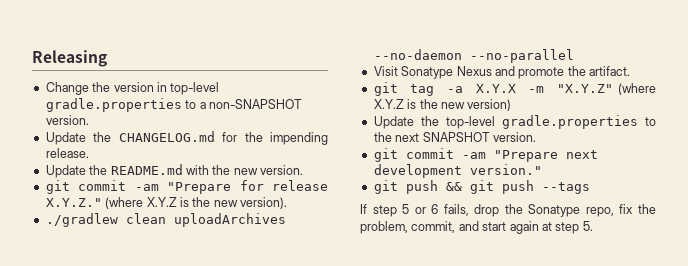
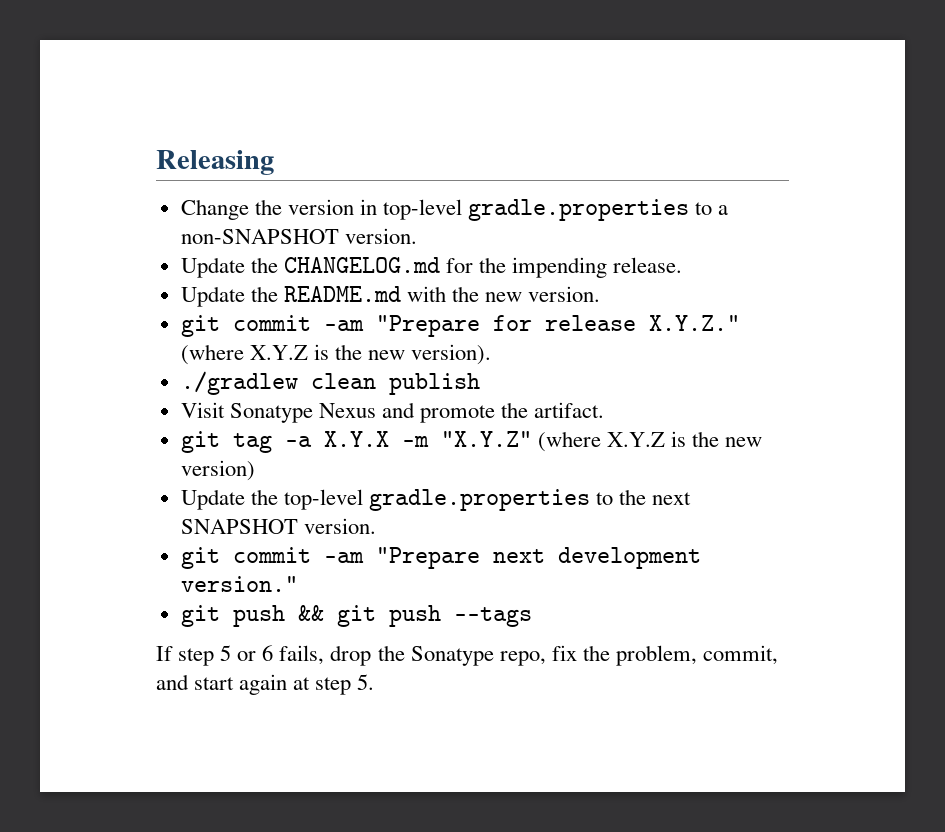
- ./gradlew clean uploadArchives --no-daemon --no-parallel
+ ./gradlew clean publish

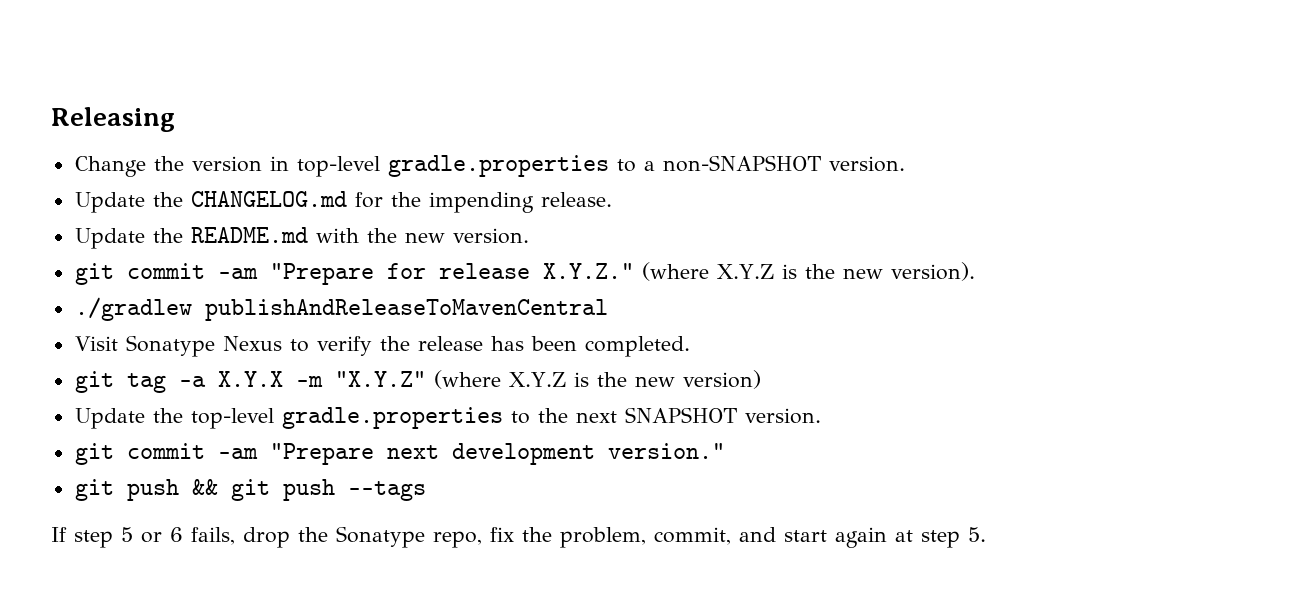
- ./gradlew clean publish
+ ./gradlew publishAndReleaseToMavenCentral
- Visit Sonatype Nexus and promote the artifact.
+ Visit Sonatype Nexus to verify the release has been completed.

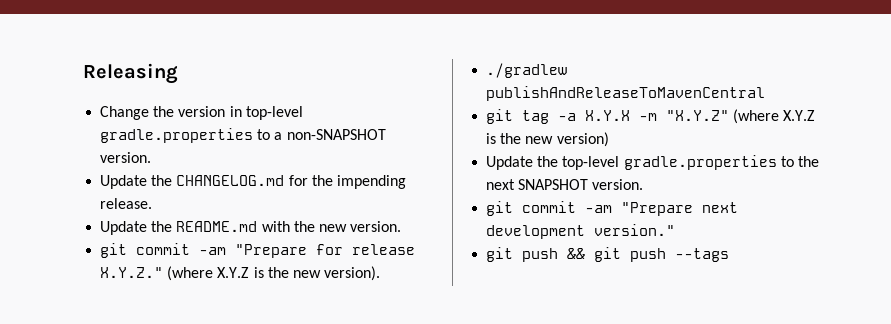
- Visit Sonatype Nexus to verify the release has been completed.
- If step 5 or 6 fails, drop the Sonatype repo, fix the problem, commit, and start again at step 5.

